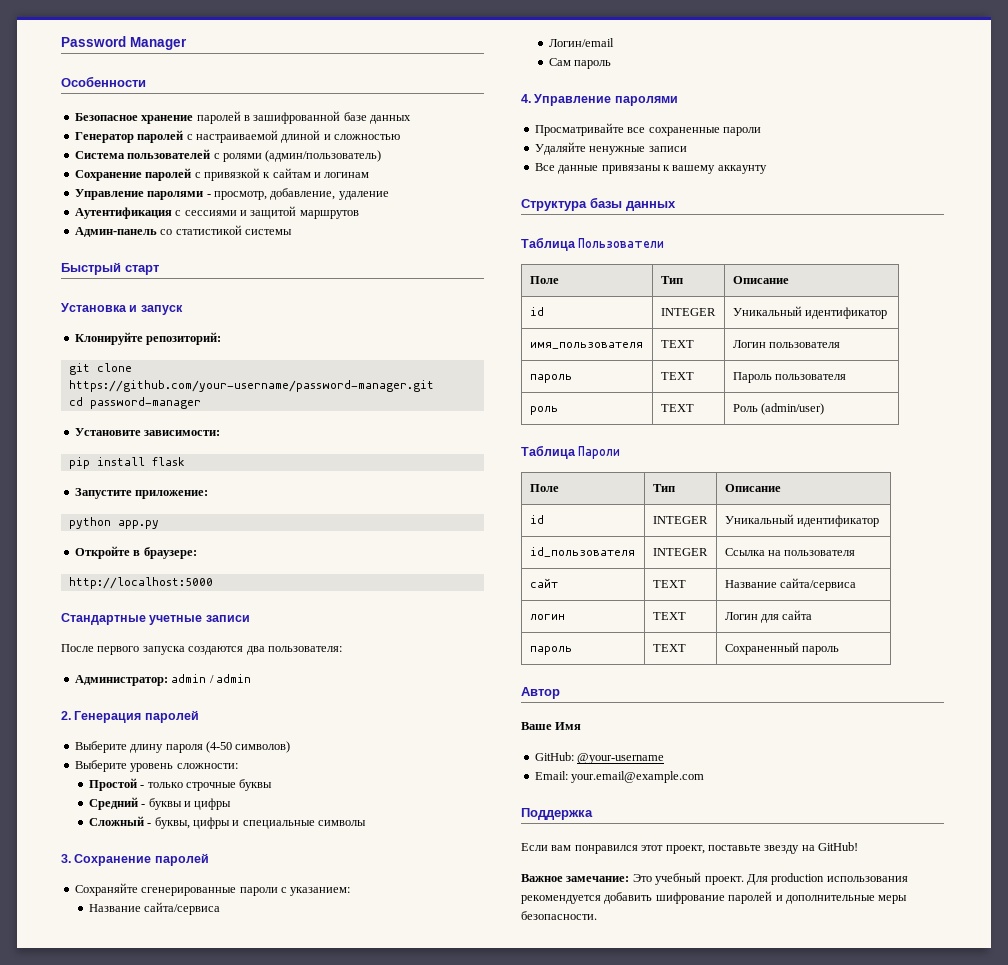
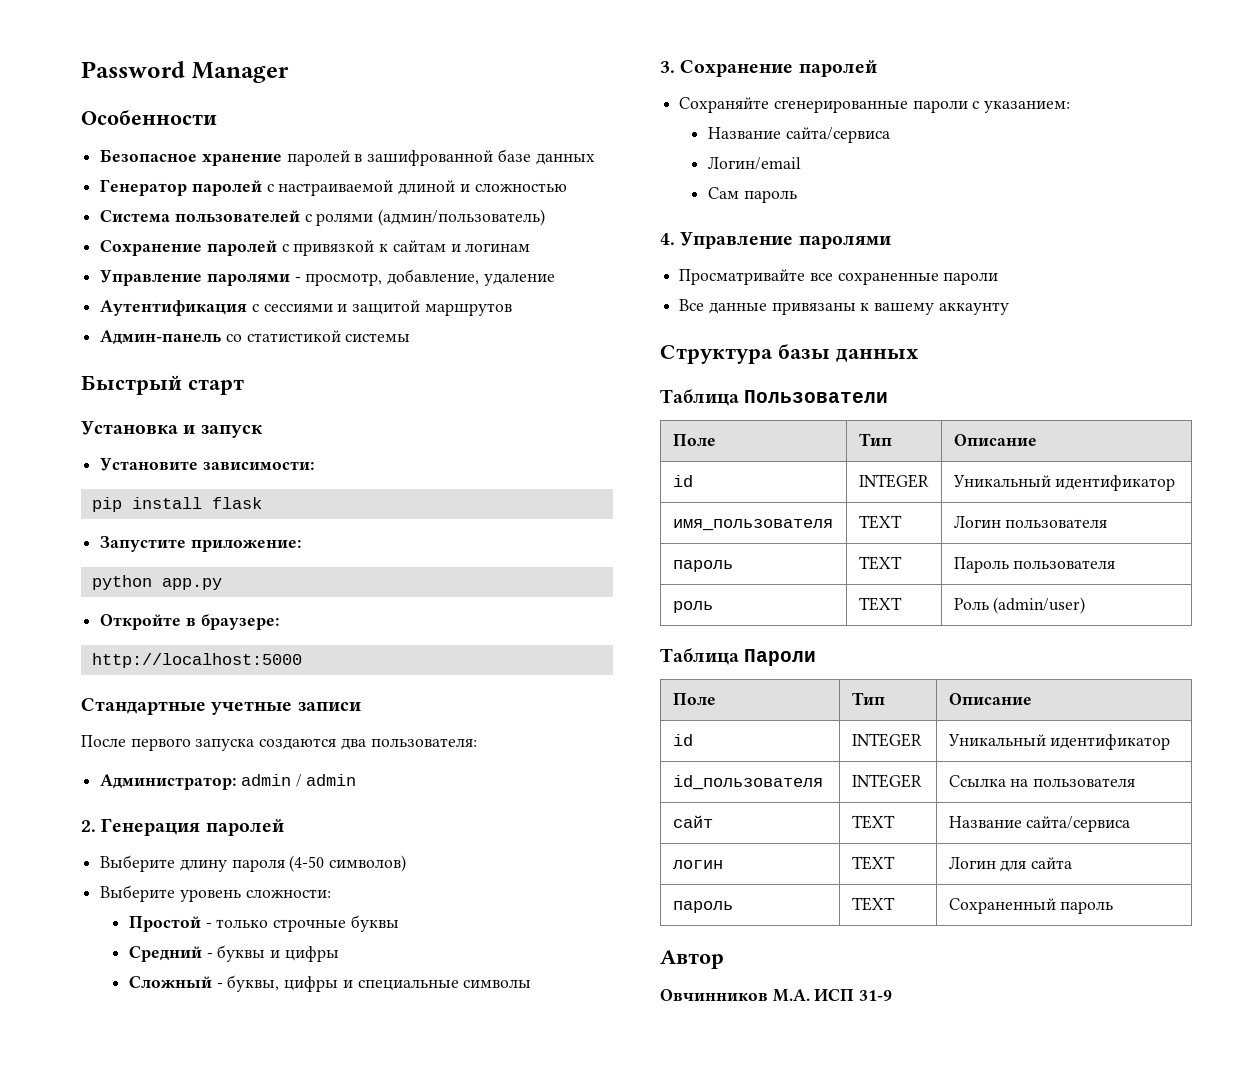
- Клонируйте репозиторий:
- git clone https://github.com/your-username/password-manager.git
- cd password-manager
- Удаляйте ненужные записи
- Ваше Имя
- GitHub: @your-username
- Email: your.email@example.com
- Поддержка
- Если вам понравился этот проект, поставьте звезду на GitHub!
- Важное замечание: Это учебный проект. Для production использования рекомендуется добавить шифрование паролей и дополнительные меры безопасности.
+ Овчинников М.А. ИСП 31-9

